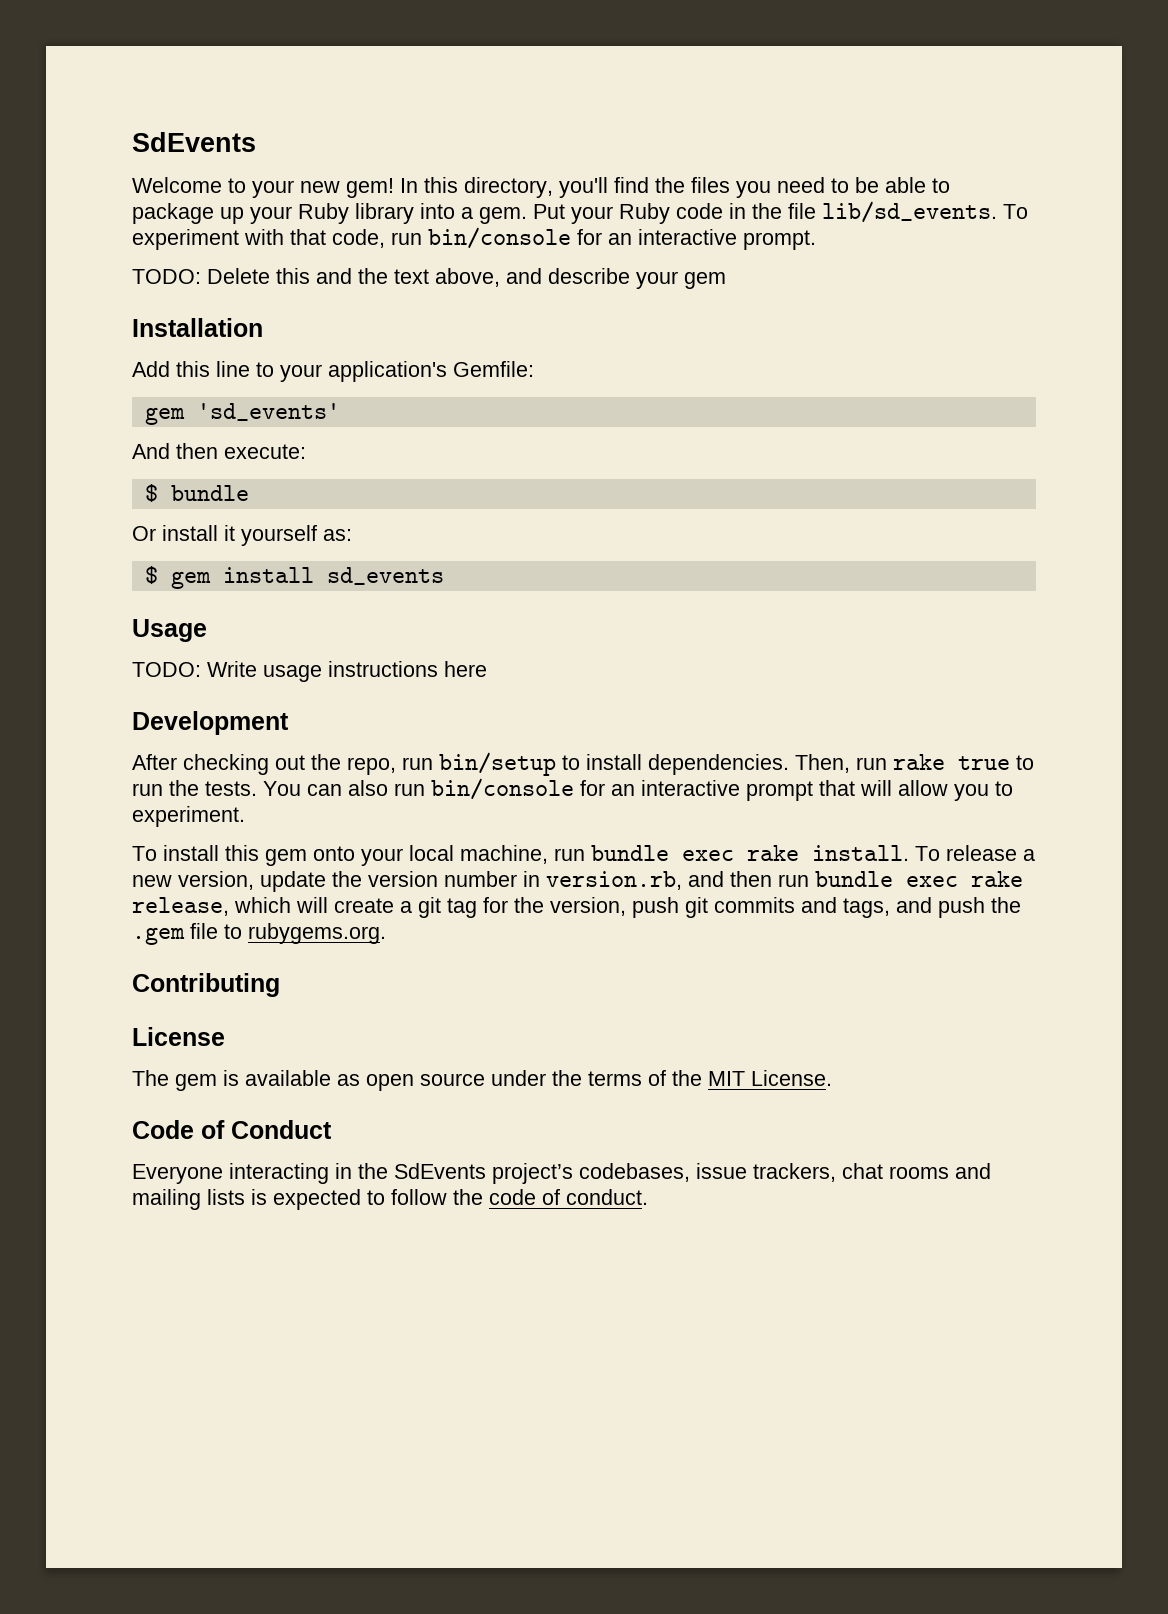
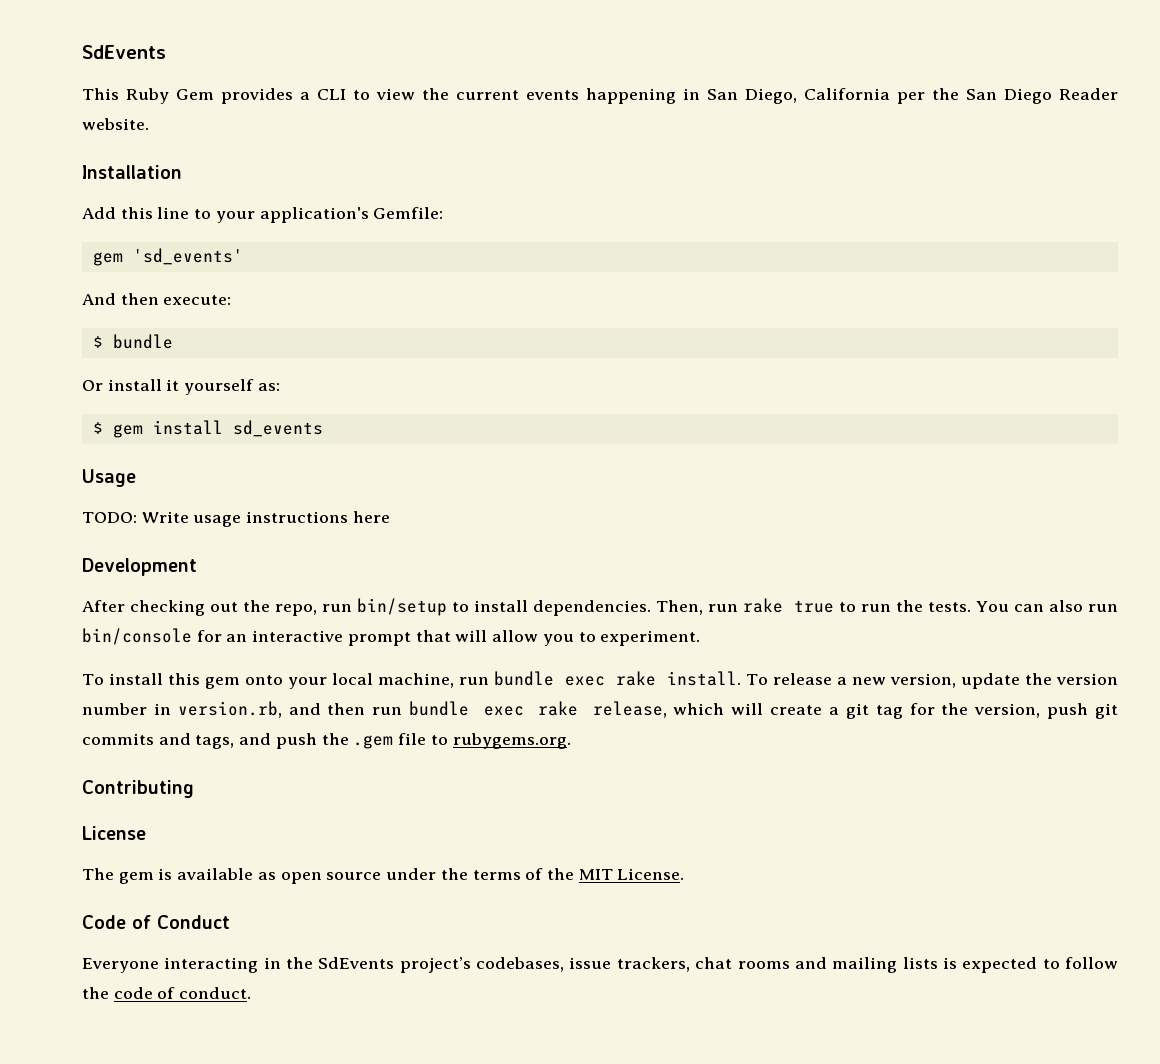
- Welcome to your new gem! In this directory, you'll find the files you need to be able to package up your Ruby library into a gem. Put your Ruby code in the file lib/sd_events. To experiment with that code, run bin/console for an interactive prompt.
- TODO: Delete this and the text above, and describe your gem
+ This Ruby Gem provides a CLI to view the current events happening in San Diego, California per the San Diego Reader website.

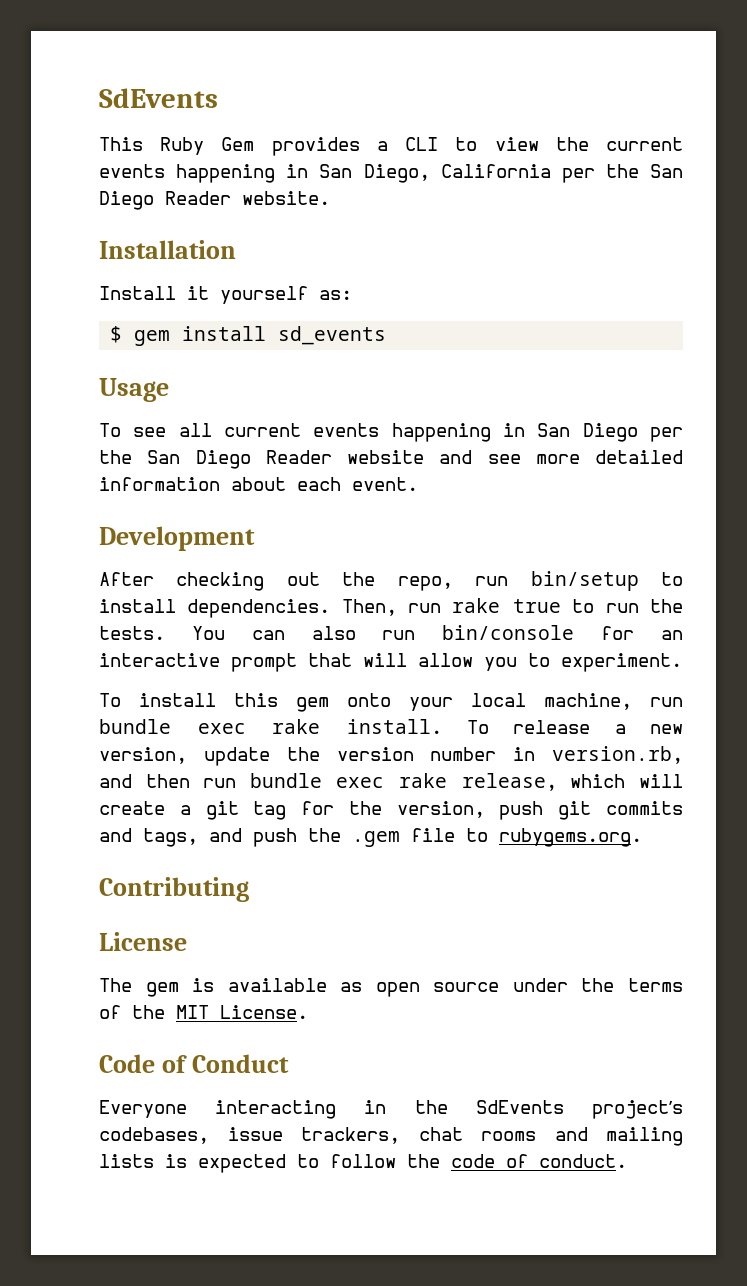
- Add this line to your application's Gemfile:
- gem 'sd_events'
- And then execute:
- $ bundle
- Or install it yourself as:
+ Install it yourself as:
- TODO: Write usage instructions here
+ To see all current events happening in San Diego per the San Diego Reader website and see more detailed information about each event.

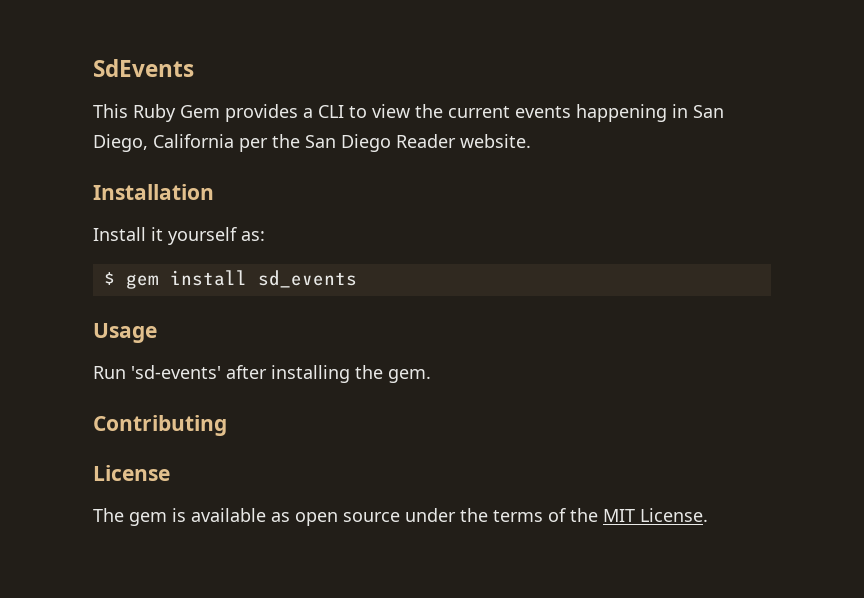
- To see all current events happening in San Diego per the San Diego Reader website and see more detailed information about each event.
- Development
- After checking out the repo, run bin/setup to install dependencies. Then, run rake true to run the tests. You can also run bin/console for an interactive prompt that will allow you to experiment.
- To install this gem onto your local machine, run bundle exec rake install. To release a new version, update the version number in version.rb, and then run bundle exec rake release, which will create a git tag for the version, push git commits and tags, and push the .gem file to rubygems.org.
+ Run 'sd-events' after installing the gem.
- Code of Conduct
- Everyone interacting in the SdEvents project’s codebases, issue trackers, chat rooms and mailing lists is expected to follow the code of conduct.

